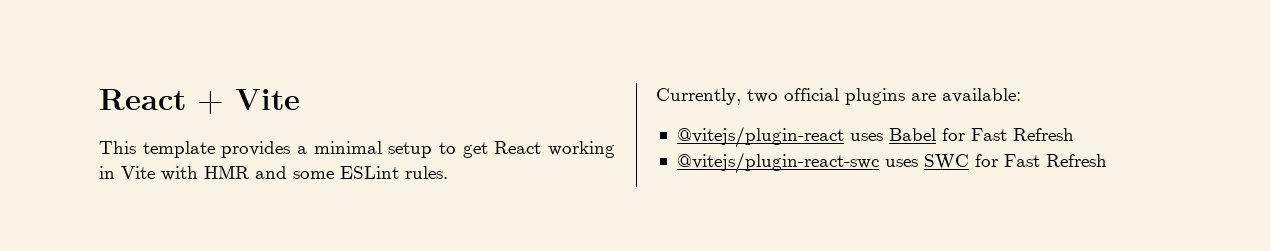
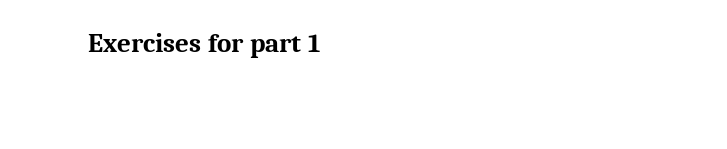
- React + Vite
- This template provides a minimal setup to get React working in Vite with HMR and some ESLint rules.
- Currently, two official plugins are available:
- @vitejs/plugin-react uses Babel for Fast Refresh
- @vitejs/plugin-react-swc uses SWC for Fast Refresh
+ Exercises for part 1

